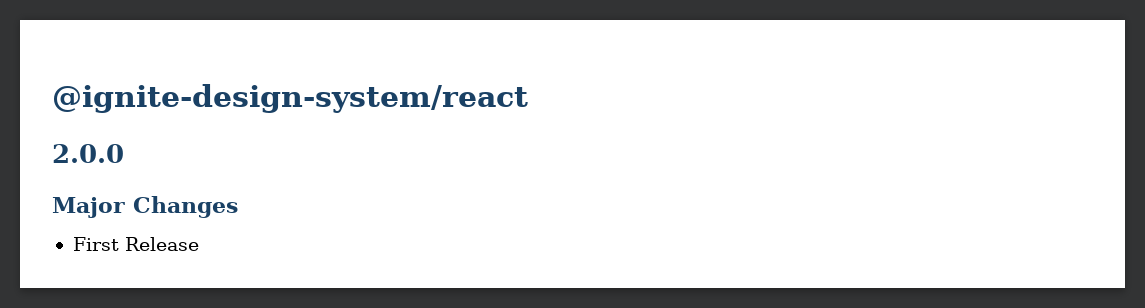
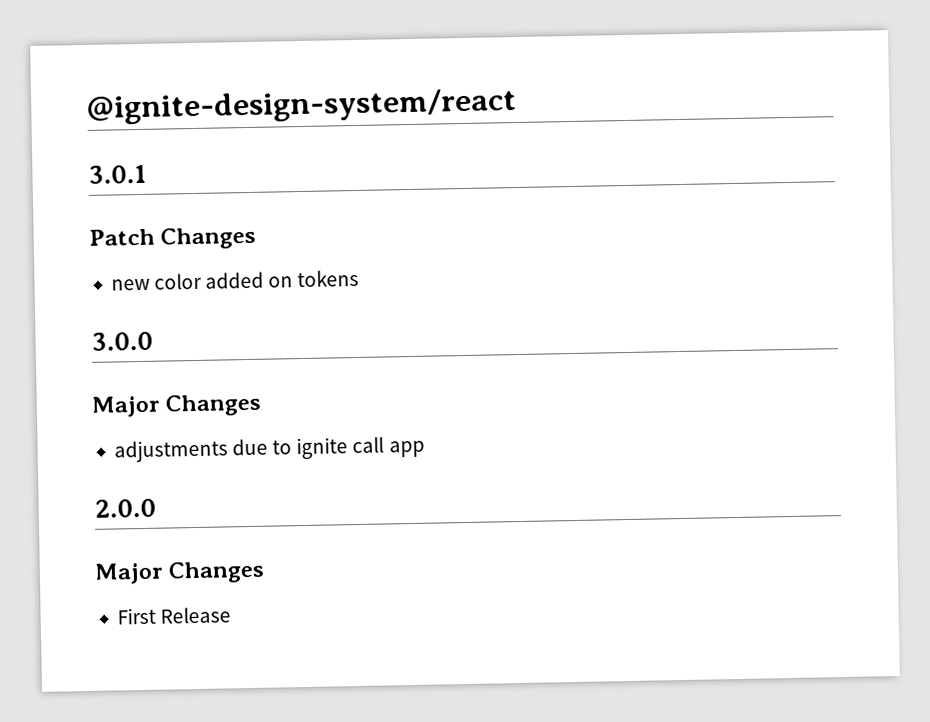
+ 3.0.1
+ Patch Changes
+ new color added on tokens
+ 3.0.0
+ Major Changes
+ adjustments due to ignite call app

